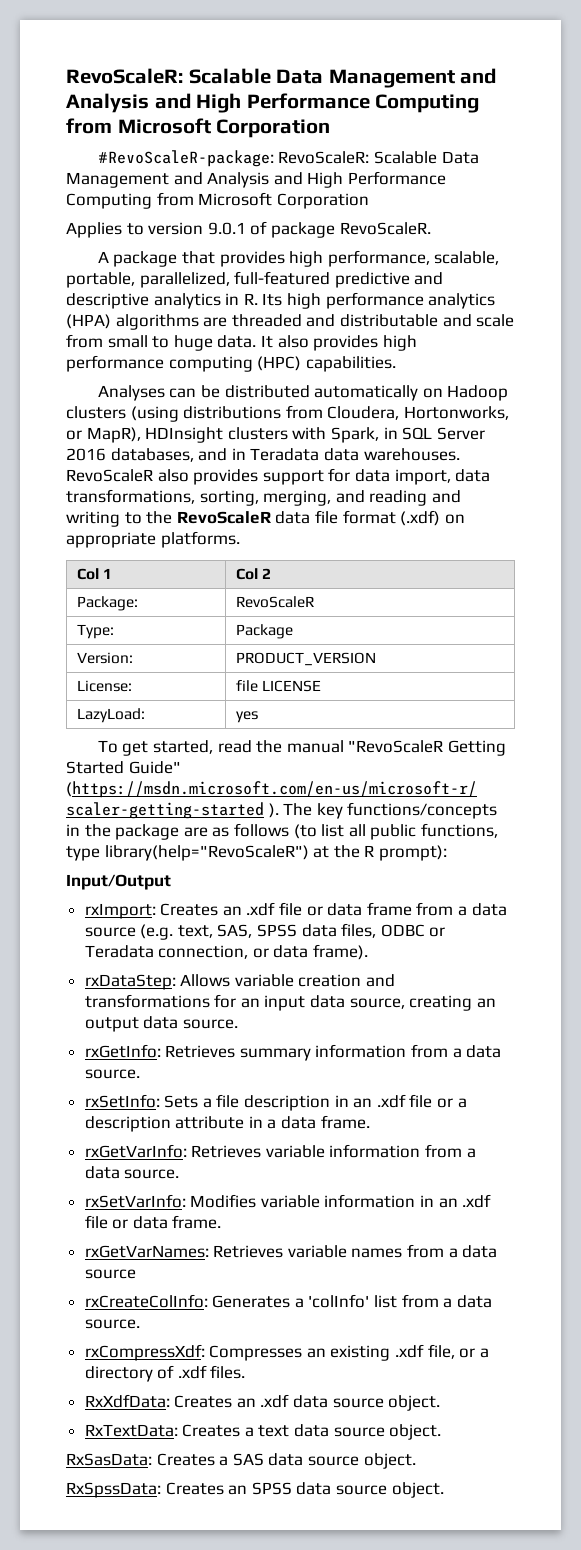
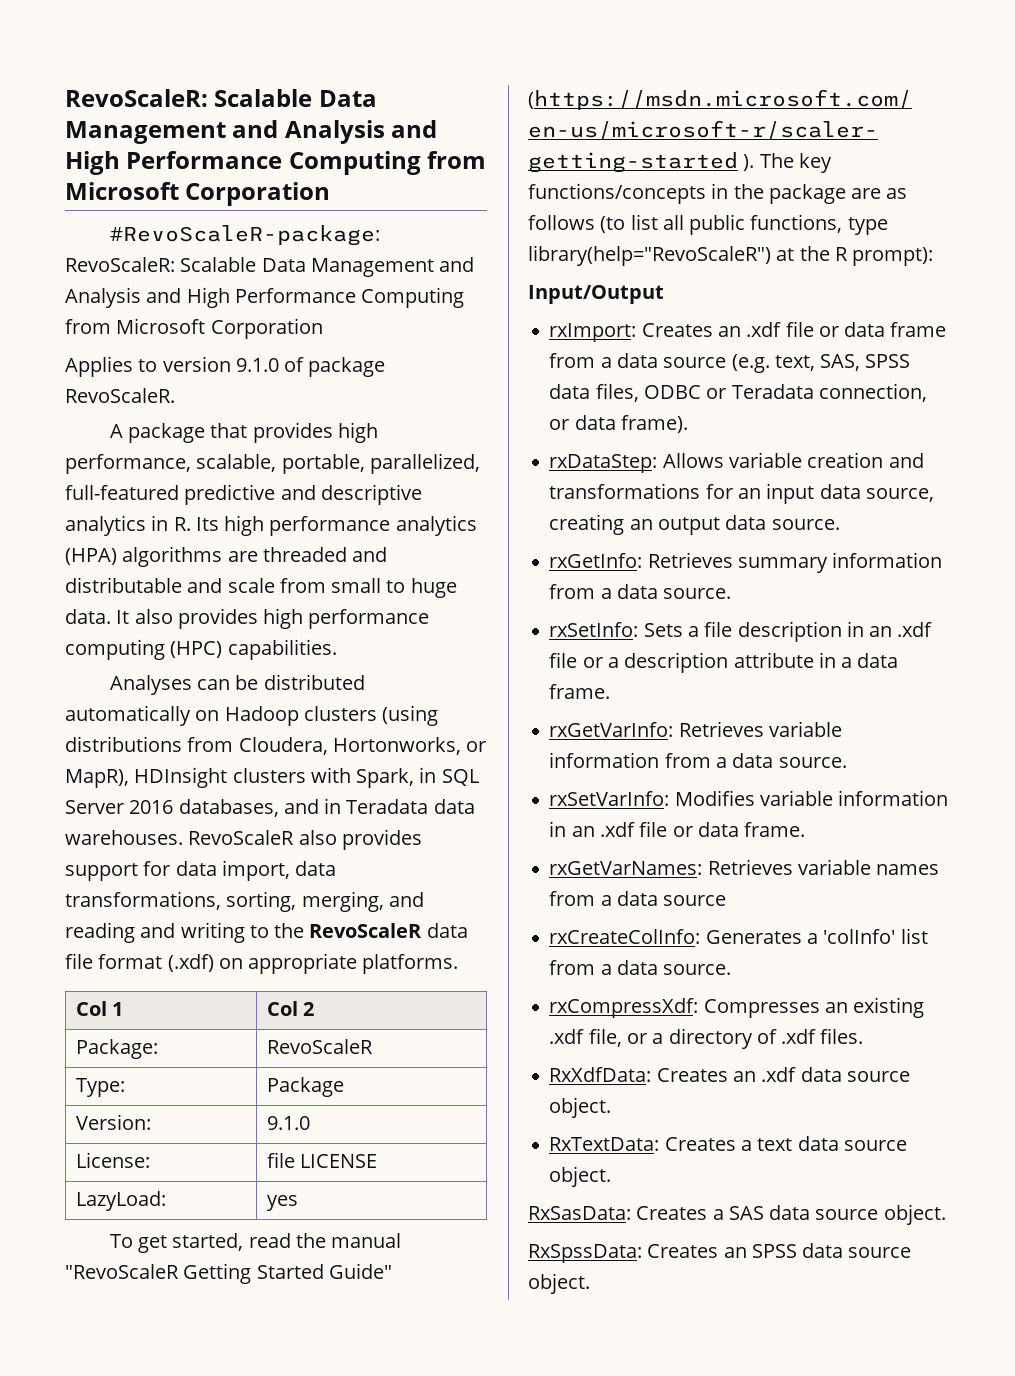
- Applies to version 9.0.1 of package RevoScaleR.
+ Applies to version 9.1.0 of package RevoScaleR.
- Version: | PRODUCT_VERSION
+ Version: | 9.1.0

